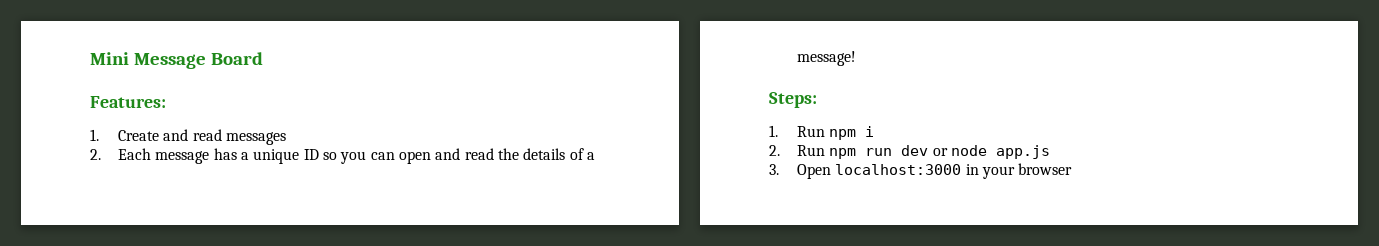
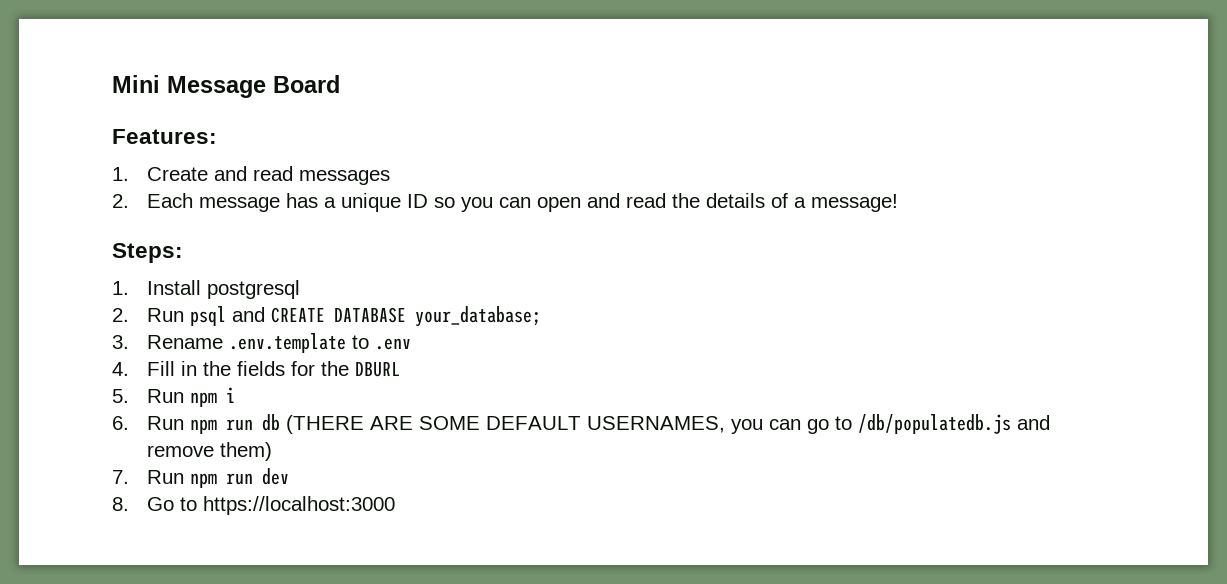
- 1. Run npm i
+ 1. Install postgresql
+ 2. Run psql and CREATE DATABASE your_database;
+ 3. Rename .env.template to .env
+ 4. Fill in the fields for the DBURL
+ 5. Run npm i
- 2. Run npm run dev or node app.js
- 3. Open localhost:3000 in your browser
+ 6. Run npm run db (THERE ARE SOME DEFAULT USERNAMES, you can go to /db/populatedb.js and remove them)
+ 7. Run npm run dev
+ 8. Go to https://localhost:3000

